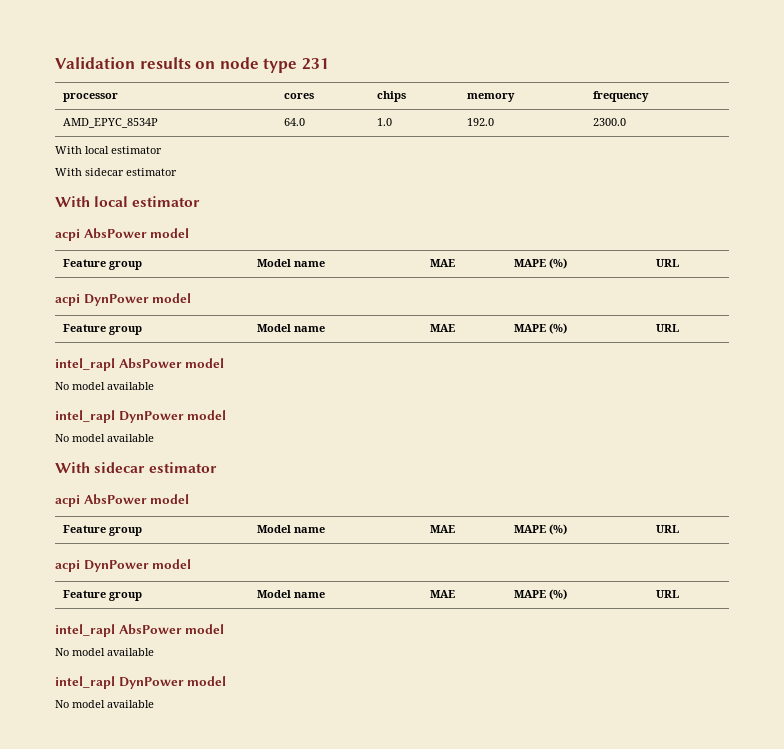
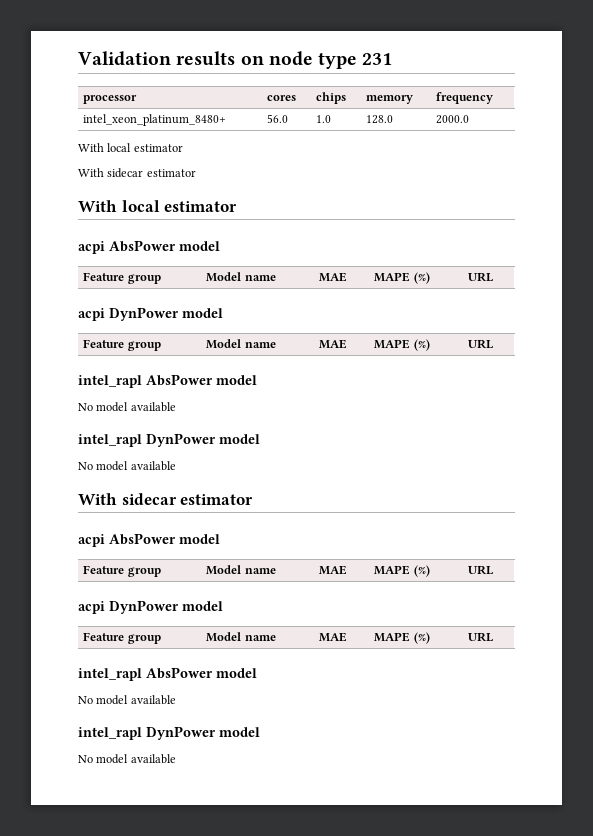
- AMD_EPYC_8534P | 64.0 | 1.0 | 192.0 | 2300.0
+ intel_xeon_platinum_8480+ | 56.0 | 1.0 | 128.0 | 2000.0

